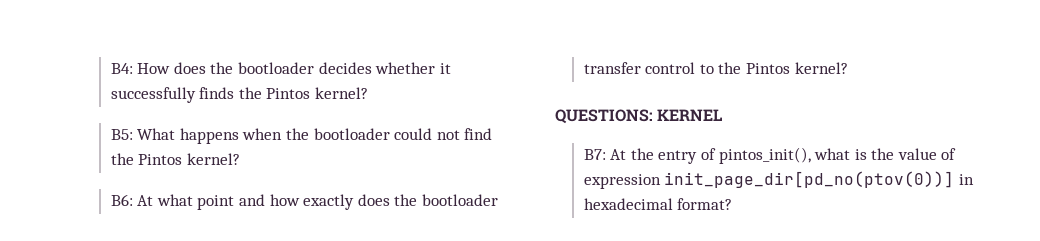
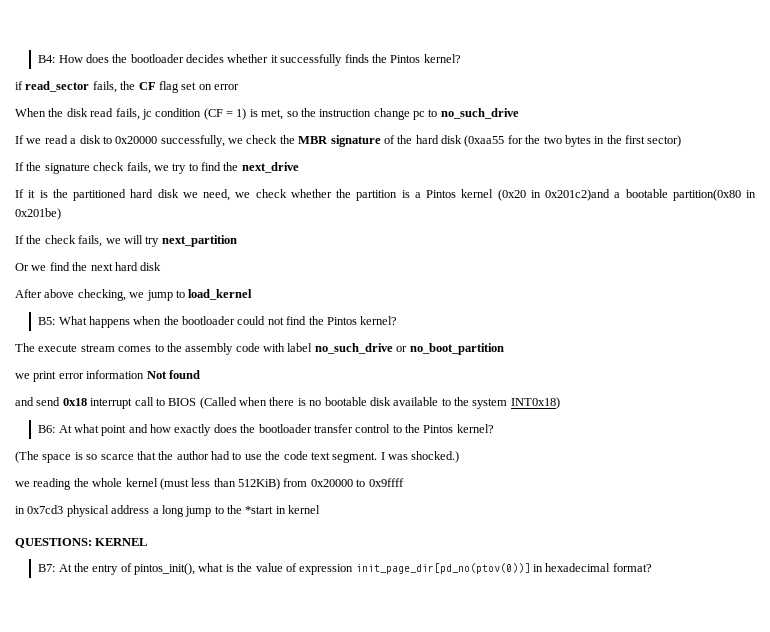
+ if read_sector fails, the CF flag set on error
+ When the disk read fails, jc condition (CF = 1) is met, so the instruction change pc to no_such_drive
+ If we read a disk to 0x20000 successfully, we check the MBR signature of the hard disk (0xaa55 for the two bytes in the first sector)
+ If the signature check fails, we try to find the next_drive
+ If it is the partitioned hard disk we need, we check whether the partition is a Pintos kernel (0x20 in 0x201c2)and a bootable partition(0x80 in 0x201be)
+ If the check fails, we will try next_partition
+ Or we find the next hard disk
+ After above checking, we jump to load_kernel
+ The execute stream comes to the assembly code with label no_such_drive or no_boot_partition
+ we print error information Not found
+ and send 0x18 interrupt call to BIOS (Called when there is no bootable disk available to the system INT0x18)
+ (The space is so scarce that the author had to use the code text segment. I was shocked.)
+ we reading the whole kernel (must less than 512KiB) from 0x20000 to 0x9ffff
+ in 0x7cd3 physical address a long jump to the *start in kernel

